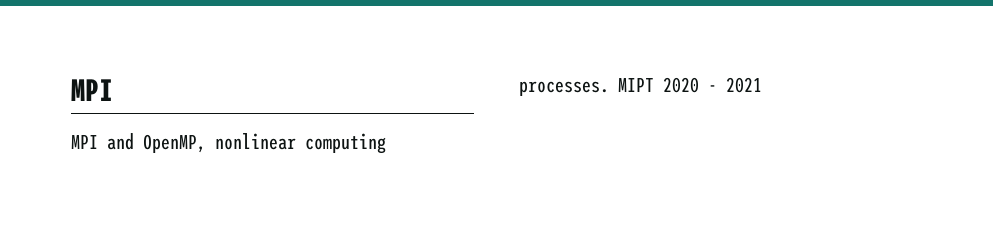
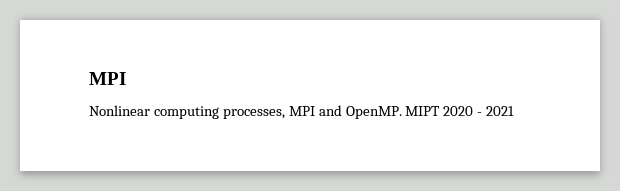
- MPI and OpenMP, nonlinear computing processes.
+ Nonlinear computing processes, MPI and OpenMP.

